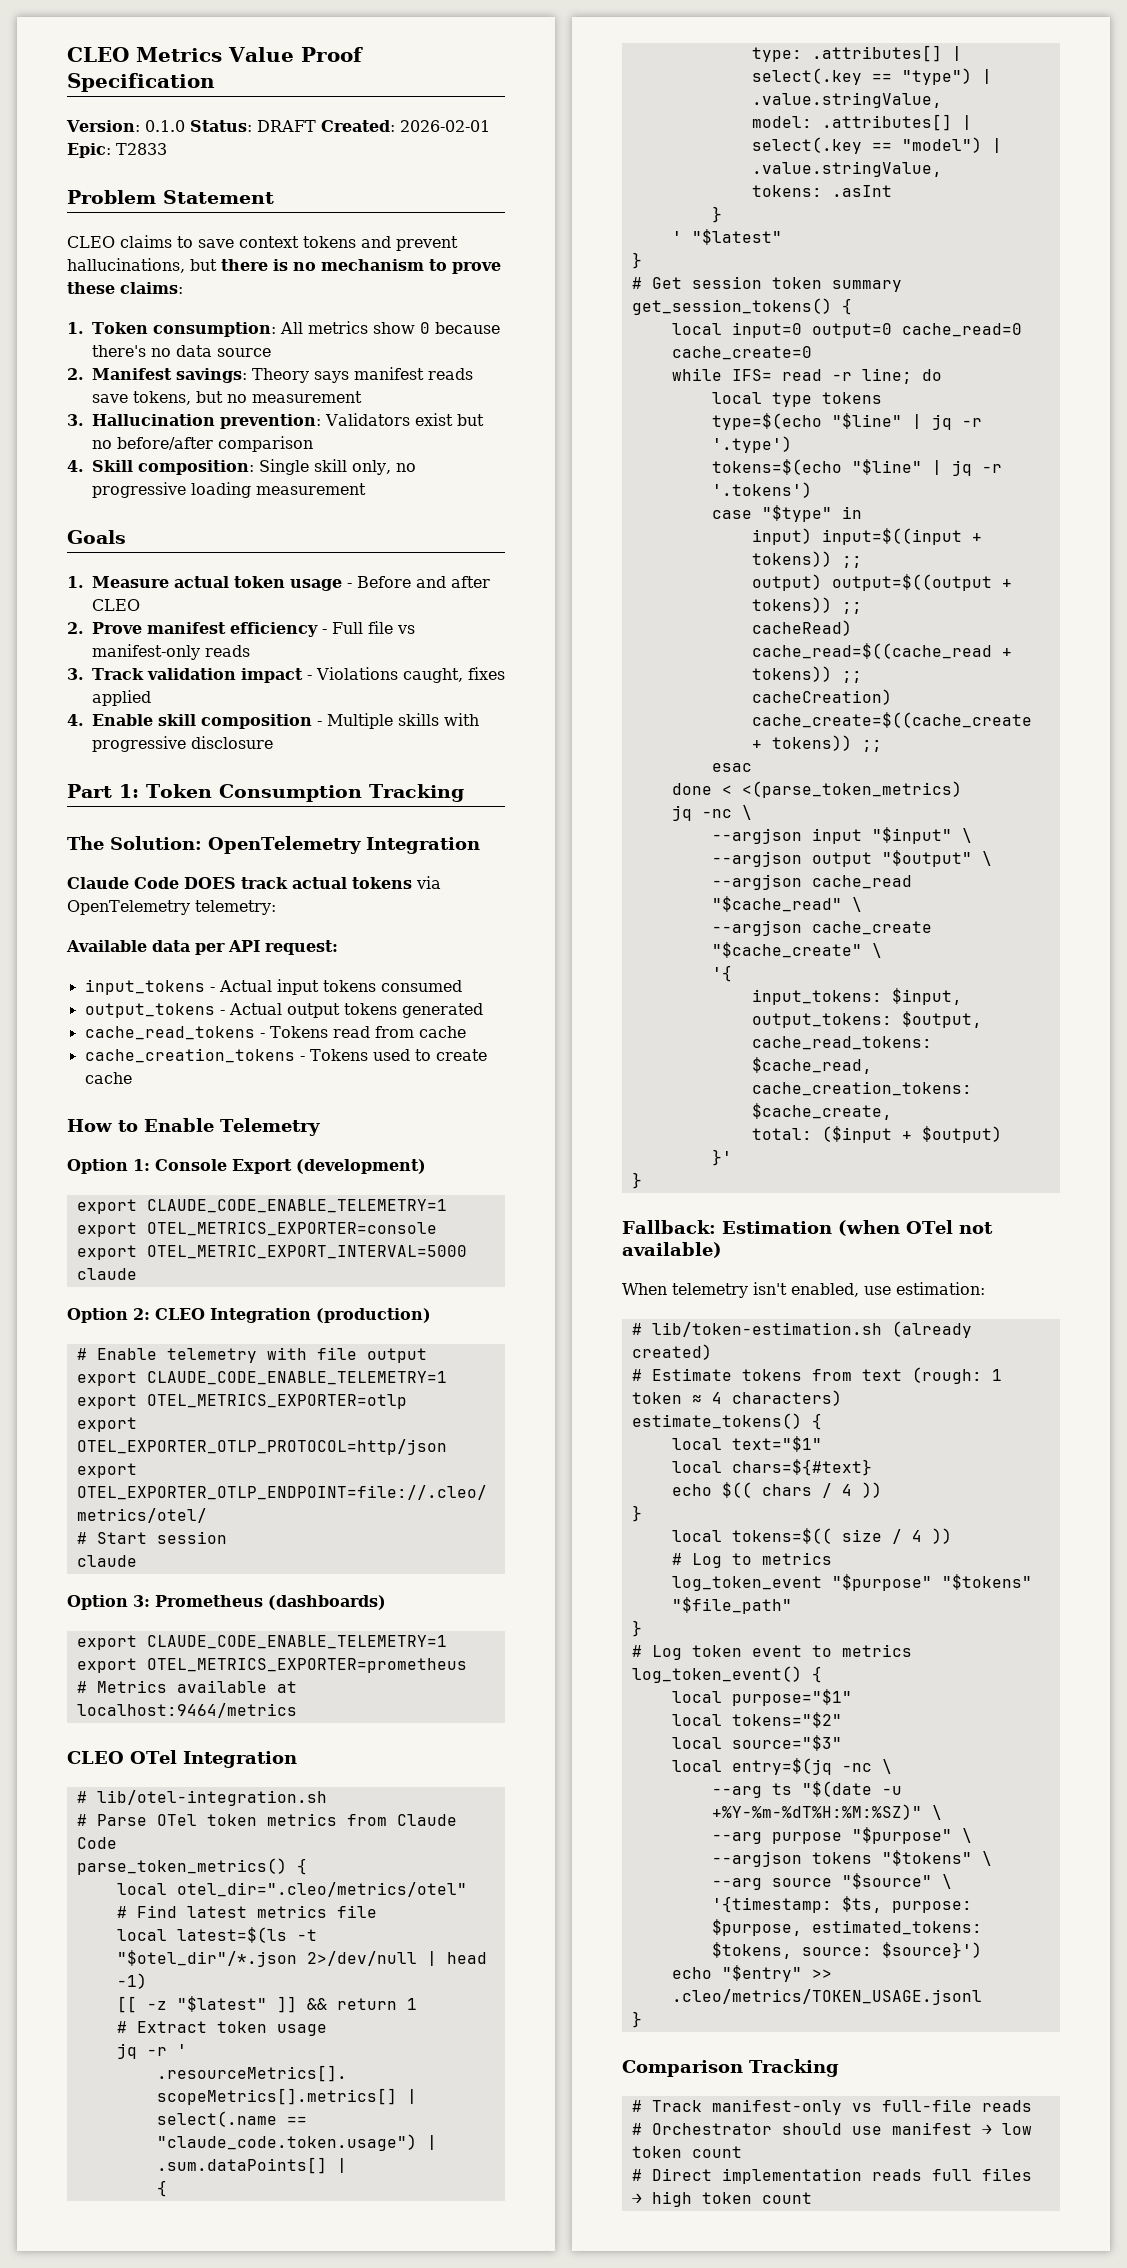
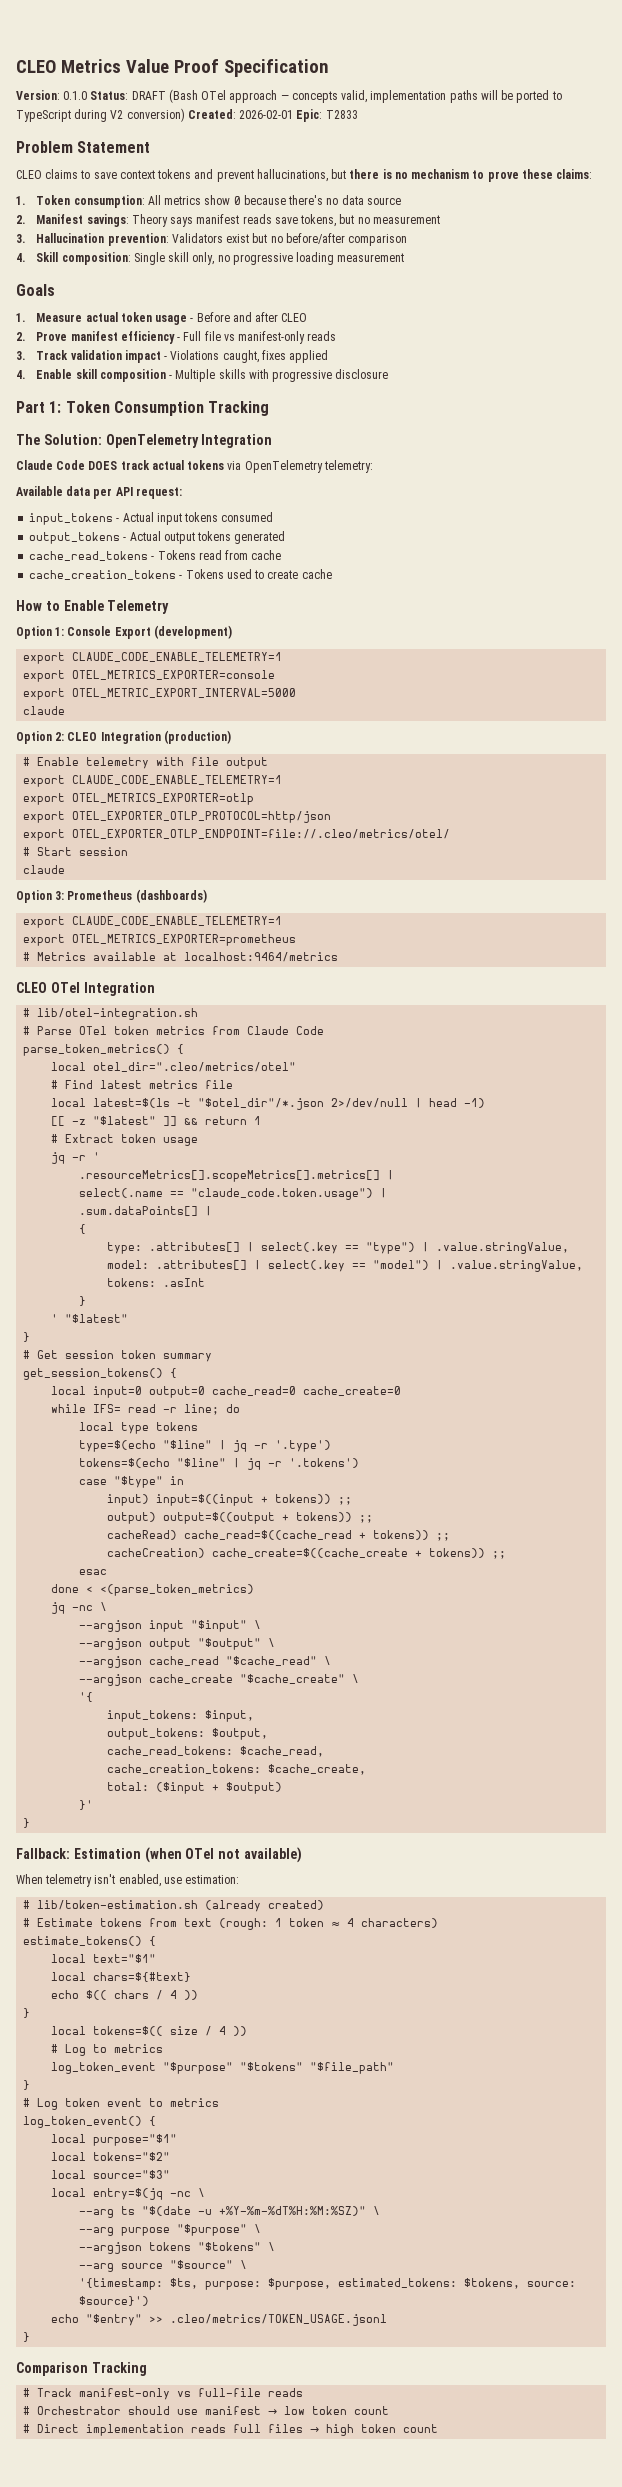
- Version: 0.1.0 Status: DRAFT Created: 2026-02-01 Epic: T2833
+ Version: 0.1.0 Status: DRAFT (Bash OTel approach — concepts valid, implementation paths will be ported to TypeScript during V2 conversion) Created: 2026-02-01 Epic: T2833

